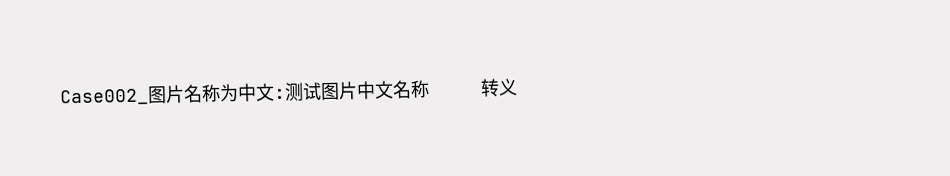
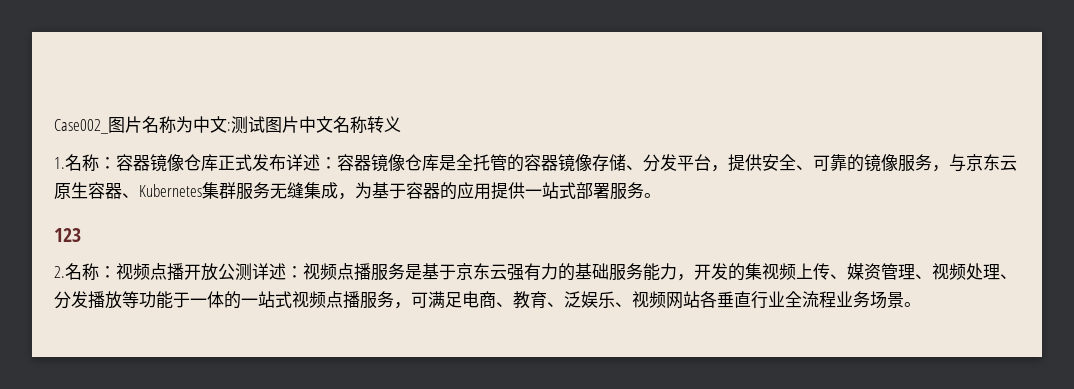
+ 1.名称：容器镜像仓库正式发布详述：容器镜像仓库是全托管的容器镜像存储、分发平台，提供安全、可靠的镜像服务，与京东云原生容器、Kubernetes集群服务无缝集成，为基于容器的应用提供一站式部署服务。
+ 123
+ 2.名称：视频点播开放公测详述：视频点播服务是基于京东云强有力的基础服务能力，开发的集视频上传、媒资管理、视频处理、分发播放等功能于一体的一站式视频点播服务，可满足电商、教育、泛娱乐、视频网站各垂直行业全流程业务场景。

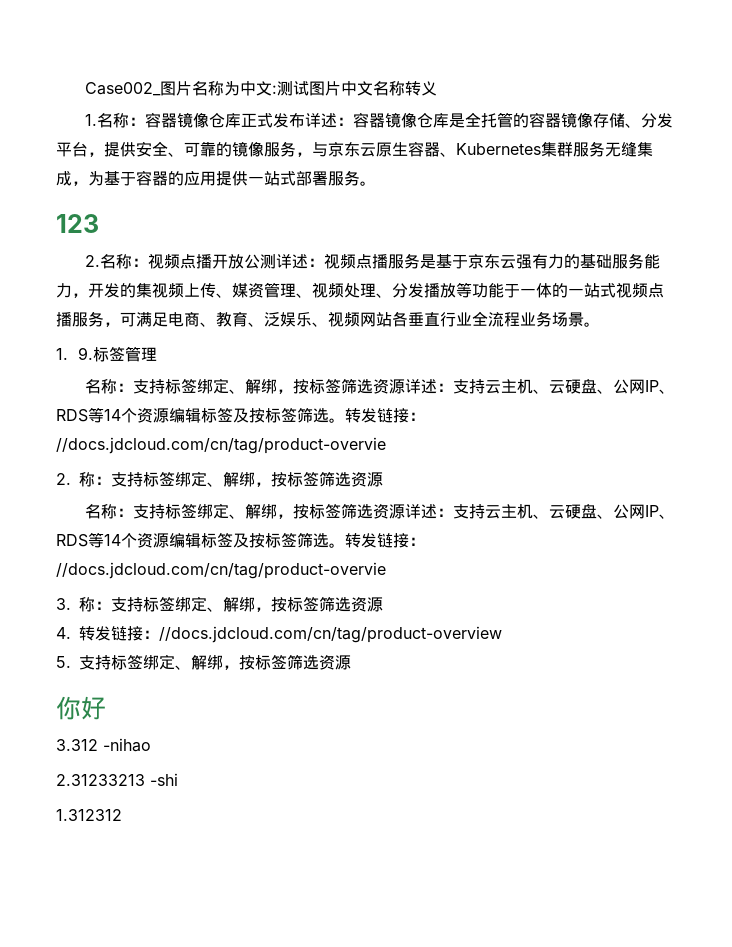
+ 1. 9.标签管理
+ 名称：支持标签绑定、解绑，按标签筛选资源详述：支持云主机、云硬盘、公网IP、RDS等14个资源编辑标签及按标签筛选。转发链接：//docs.jdcloud.com/cn/tag/product-overvie
+ 2.称：支持标签绑定、解绑，按标签筛选资源
+ 名称：支持标签绑定、解绑，按标签筛选资源详述：支持云主机、云硬盘、公网IP、RDS等14个资源编辑标签及按标签筛选。转发链接：//docs.jdcloud.com/cn/tag/product-overvie
+ 3.称：支持标签绑定、解绑，按标签筛选资源
+ 4.转发链接：//docs.jdcloud.com/cn/tag/product-overview
+ 5.支持标签绑定、解绑，按标签筛选资源
+ 你好
+ 3.312 -nihao
+ 2.31233213 -shi
+ 1.312312

